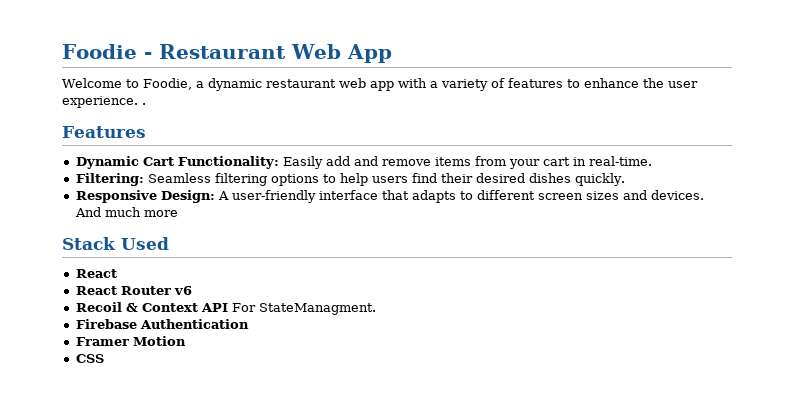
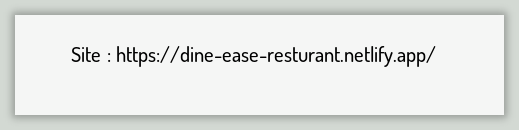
- Foodie - Restaurant Web App
- Welcome to Foodie, a dynamic restaurant web app with a variety of features to enhance the user experience. .
- Features
- Dynamic Cart Functionality: Easily add and remove items from your cart in real-time.
- Filtering: Seamless filtering options to help users find their desired dishes quickly.
- Responsive Design: A user-friendly interface that adapts to different screen sizes and devices. And much more
- Stack Used
- React
- React Router v6
- Recoil & Context API For StateManagment.
- Firebase Authentication
- Framer Motion
- CSS
+ Site : https://dine-ease-resturant.netlify.app/

